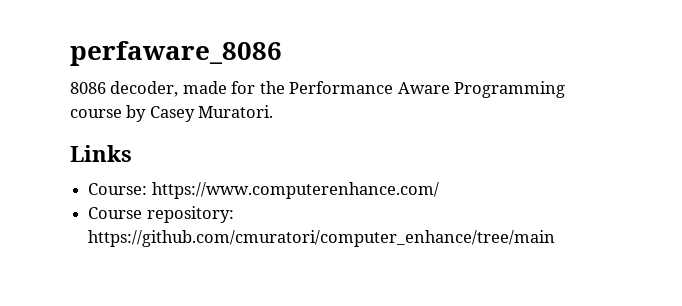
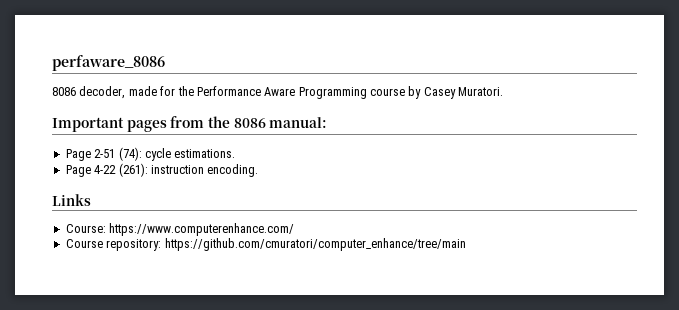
+ Important pages from the 8086 manual:
+ Page 2-51 (74): cycle estimations.
+ Page 4-22 (261): instruction encoding.

